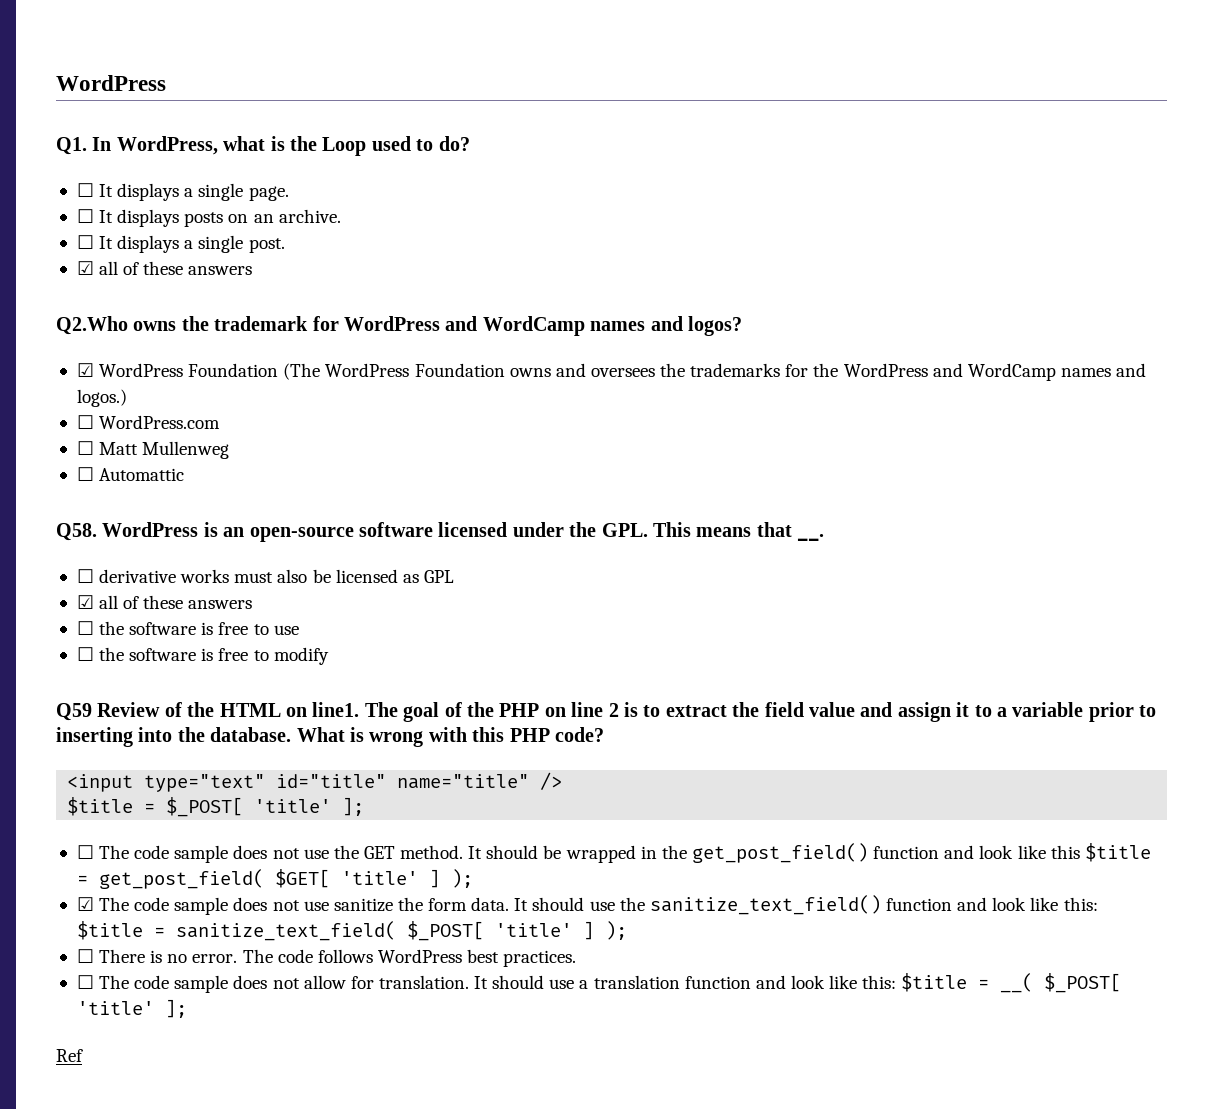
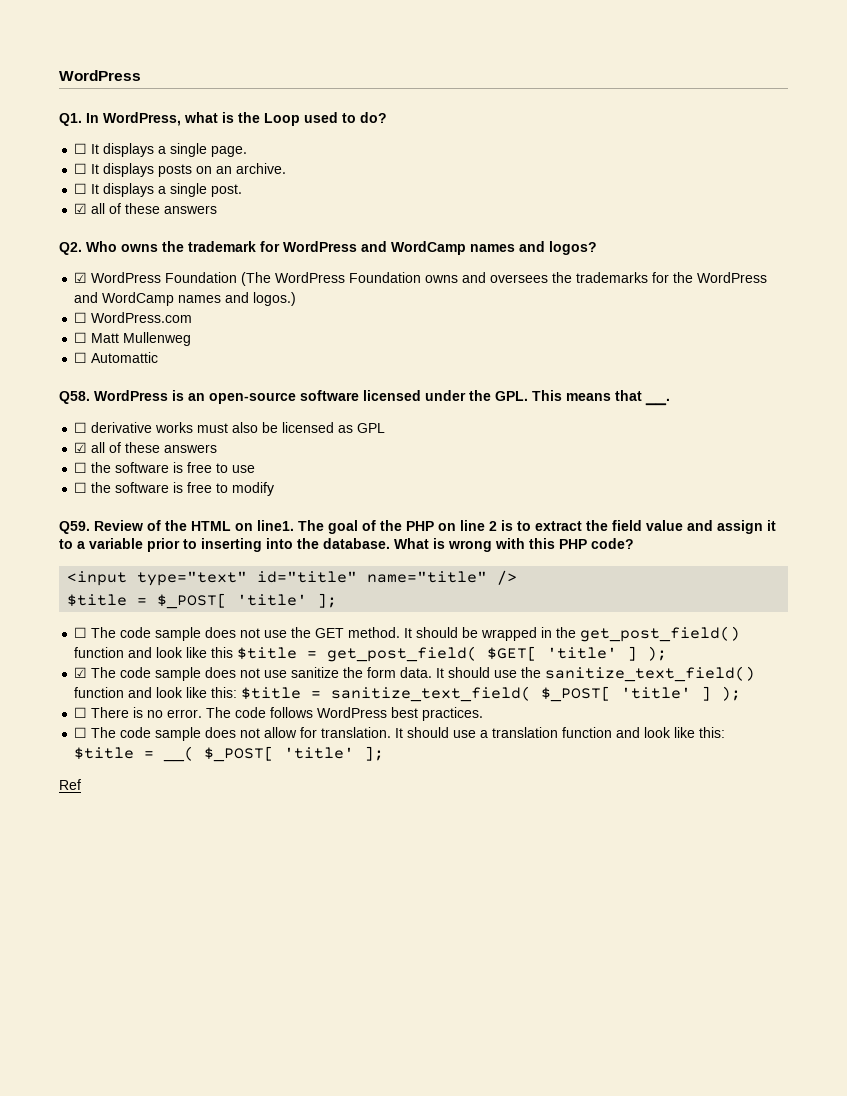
- Q2.Who owns the trademark for WordPress and WordCamp names and logos?
+ Q2. Who owns the trademark for WordPress and WordCamp names and logos?
- Q59 Review of the HTML on line1.
+ Q59. Review of the HTML on line1.

